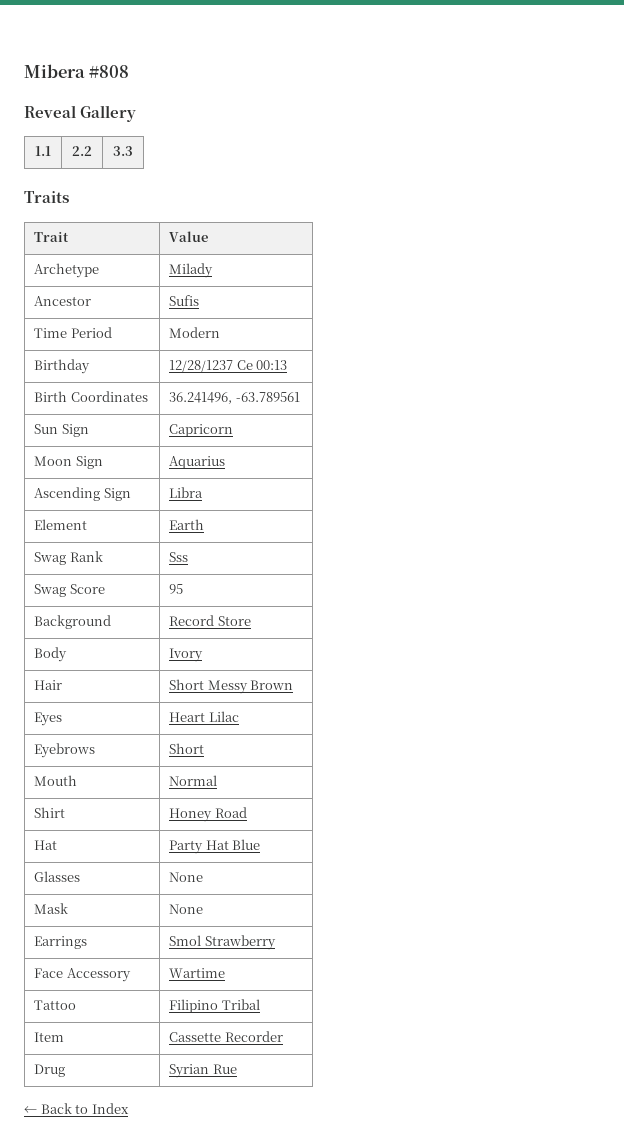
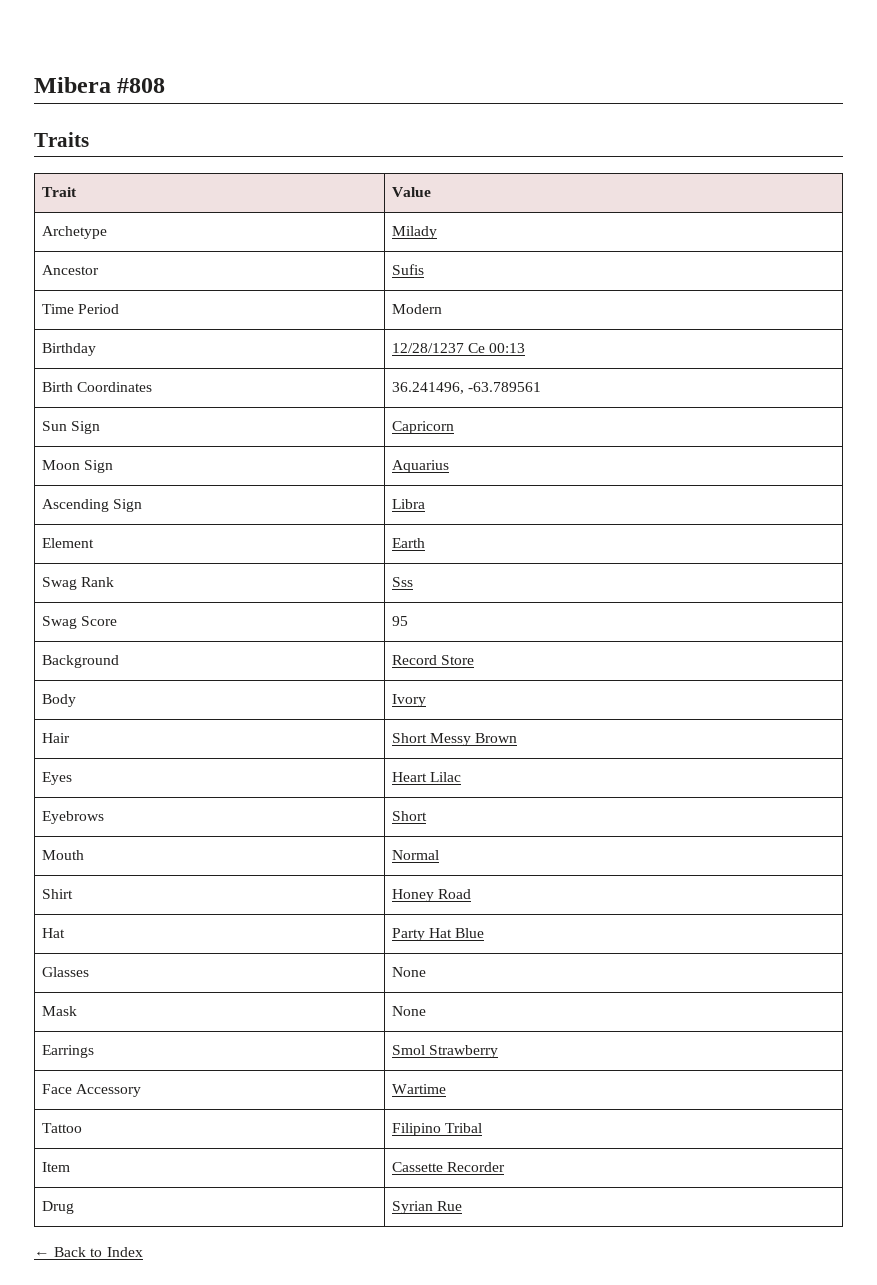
- Reveal Gallery
- 1.1 | 2.2 | 3.3

